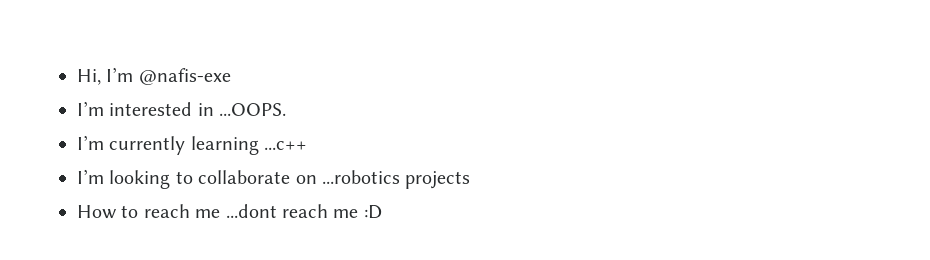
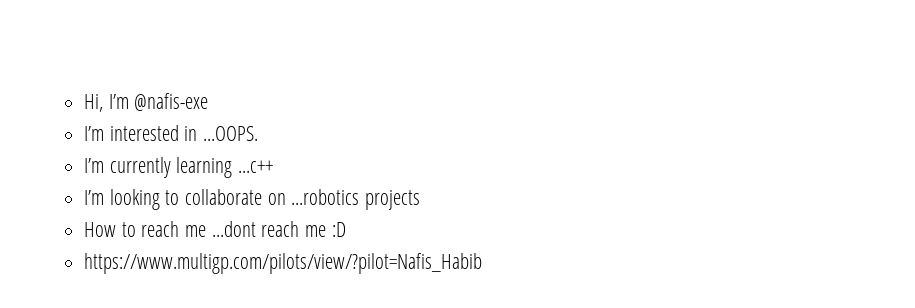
+ https://www.multigp.com/pilots/view/?pilot=Nafis_Habib

